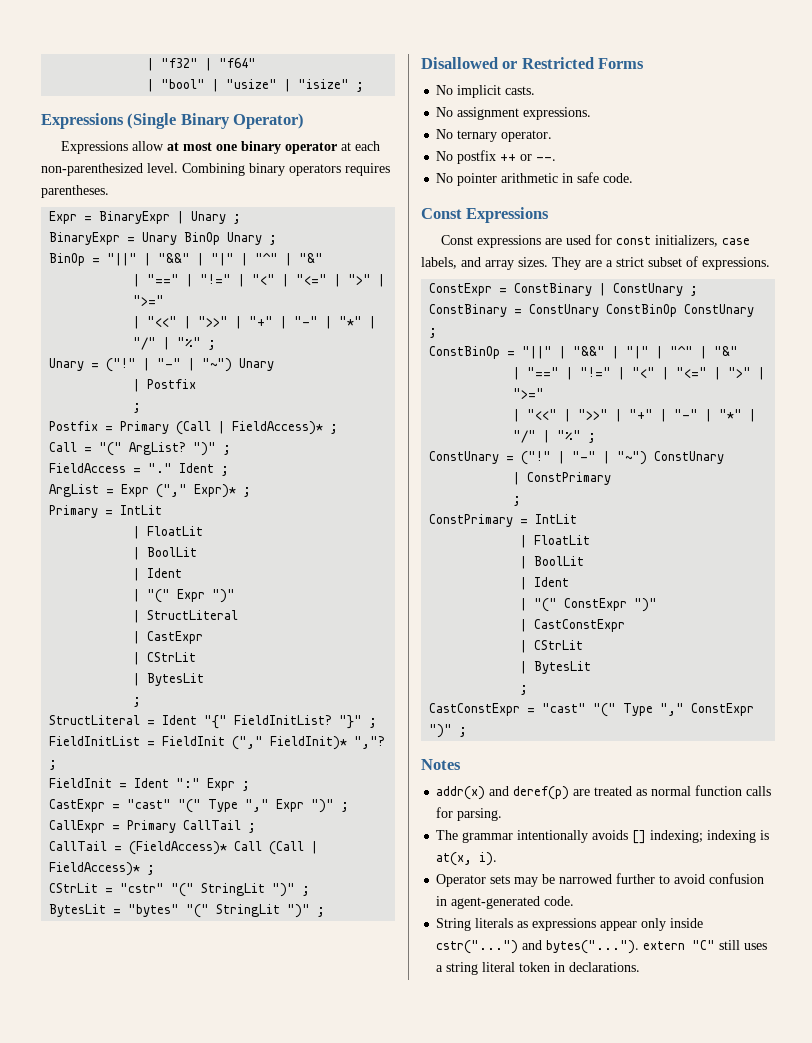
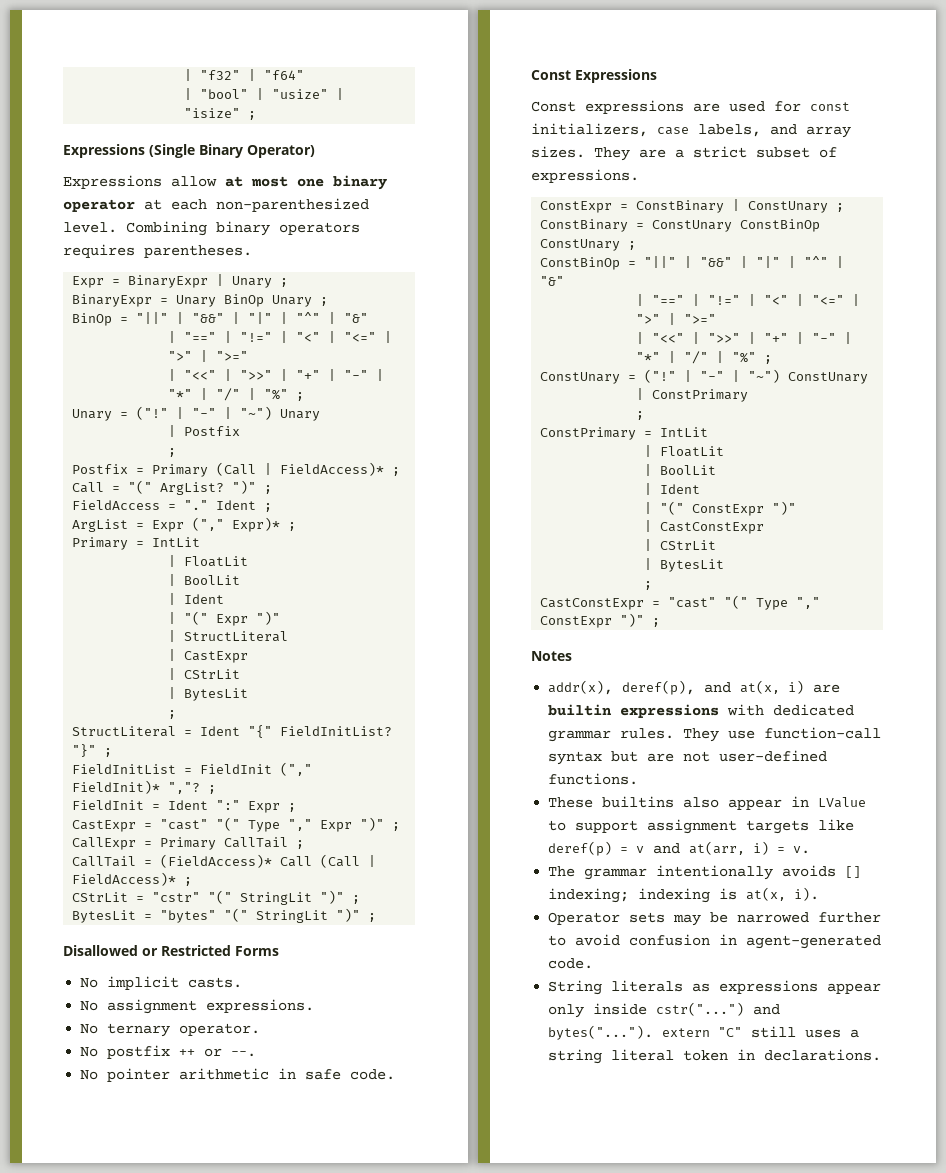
- addr(x) and deref(p) are treated as normal function calls for parsing.
+ addr(x), deref(p), and at(x, i) are builtin expressions with dedicated grammar rules. They use function‑call syntax but are not user‑defined functions.
+ These builtins also appear in LValue to support assignment targets like deref(p) = v and at(arr, i) = v.

